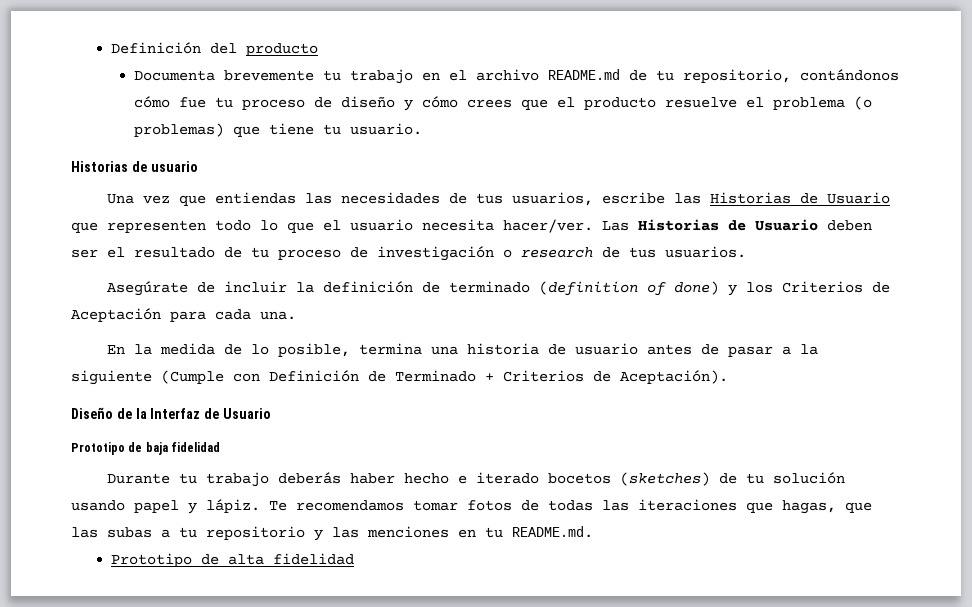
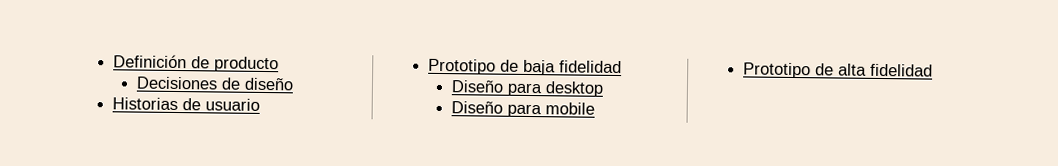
- Definición del producto
+ Definición de producto
- Documenta brevemente tu trabajo en el archivo README.md de tu repositorio, contándonos cómo fue tu proceso de diseño y cómo crees que el producto resuelve el problema (o problemas) que tiene tu usuario.
+ Decisiones de diseño
  Historias de usuario
- Una vez que entiendas las necesidades de tus usuarios, escribe las Historias de Usuario que representen todo lo que el usuario necesita hacer/ver. Las Historias de Usuario deben ser el resultado de tu proceso de investigación o research de tus usuarios.
- Asegúrate de incluir la definición de terminado (definition of done) y los Criterios de Aceptación para cada una.
- En la medida de lo posible, termina una historia de usuario antes de pasar a la siguiente (Cumple con Definición de Terminado + Criterios de Aceptación).
- Diseño de la Interfaz de Usuario
  Prototipo de baja fidelidad
- Durante tu trabajo deberás haber hecho e iterado bocetos (sketches) de tu solución usando papel y lápiz. Te recomendamos tomar fotos de todas las iteraciones que hagas, que las subas a tu repositorio y las menciones en tu README.md.
+ Diseño para desktop
+ Diseño para mobile

